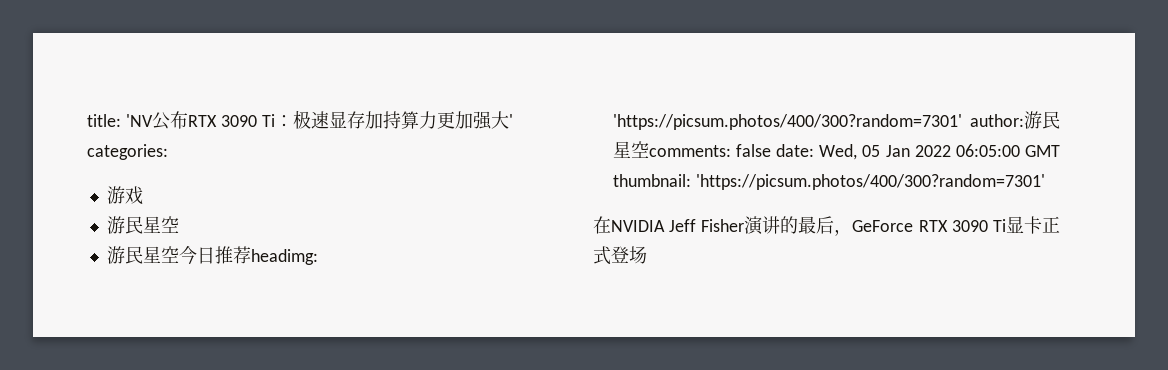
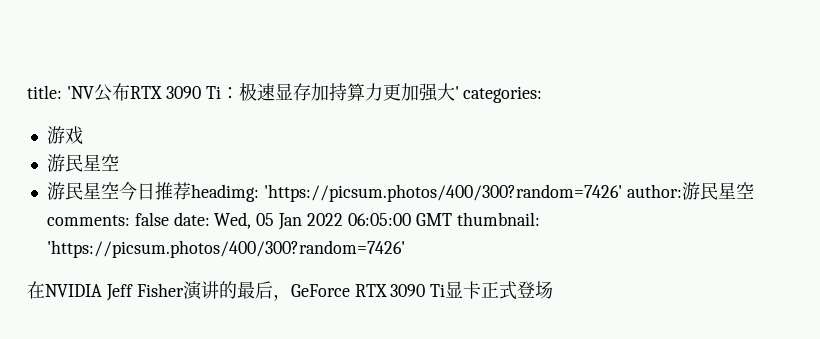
- 游民星空今日推荐headimg: 'https://picsum.photos/400/300?random=7301' author:游民星空comments: false date: Wed, 05 Jan 2022 06:05:00 GMT thumbnail: 'https://picsum.photos/400/300?random=7301'
+ 游民星空今日推荐headimg: 'https://picsum.photos/400/300?random=7426' author:游民星空comments: false date: Wed, 05 Jan 2022 06:05:00 GMT thumbnail: 'https://picsum.photos/400/300?random=7426'

